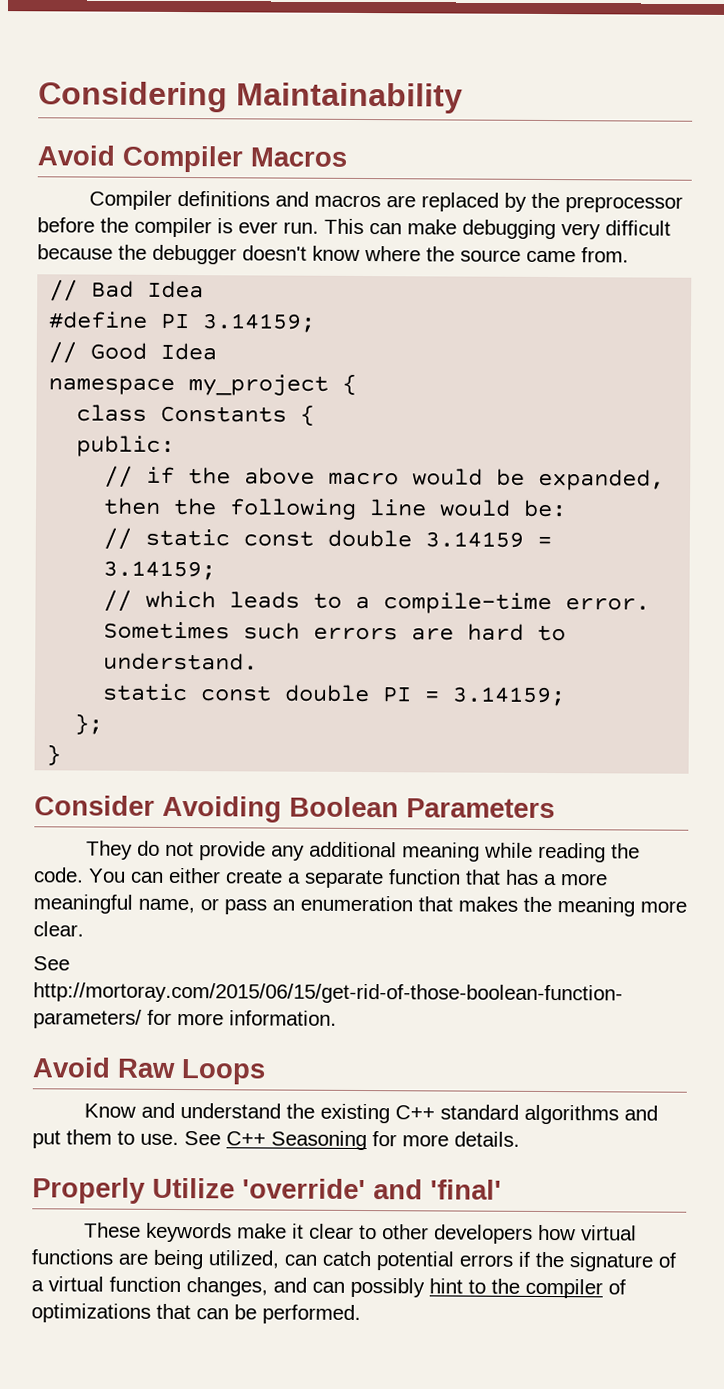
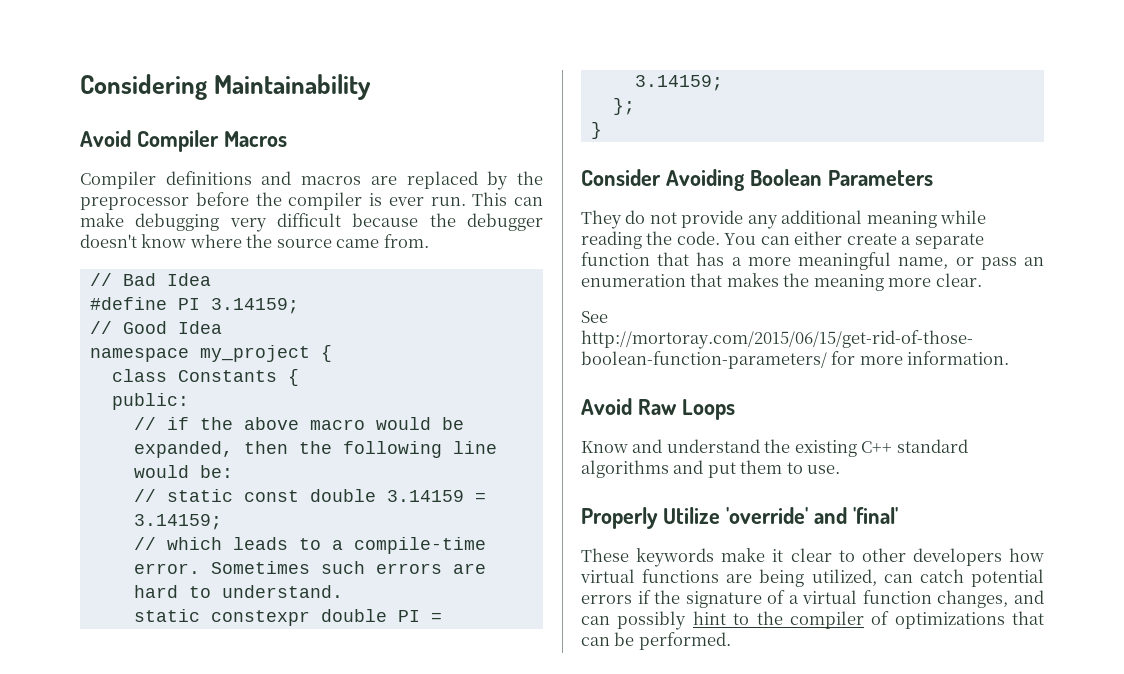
- static const double PI = 3.14159;
+ static constexpr double PI = 3.14159;
- See C++ Seasoning for more details.

